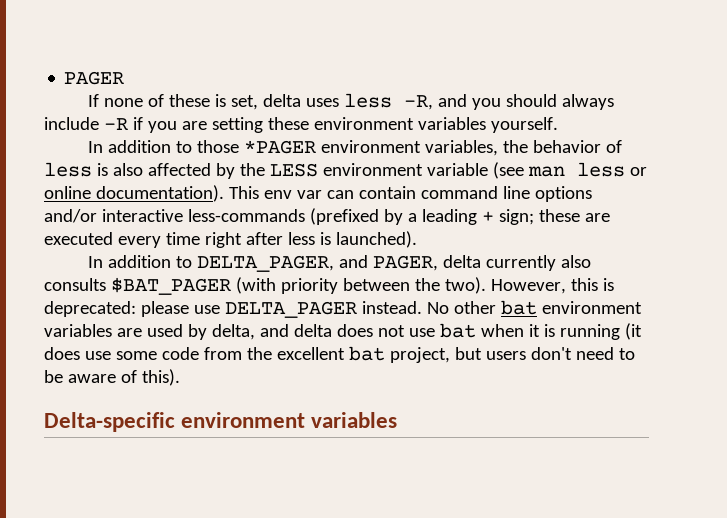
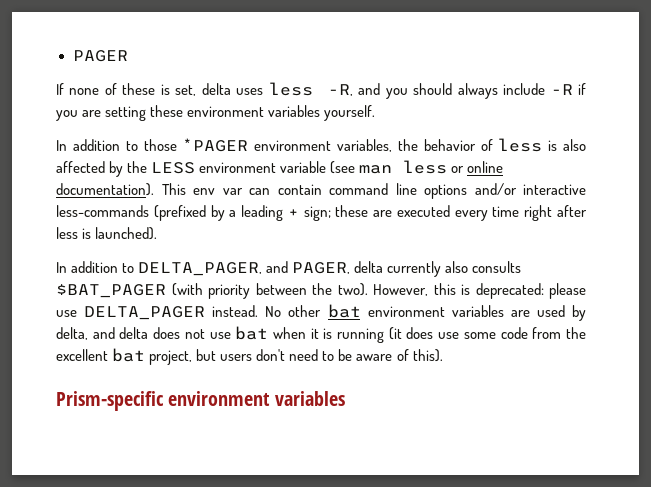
- Delta-specific environment variables
+ Prism-specific environment variables

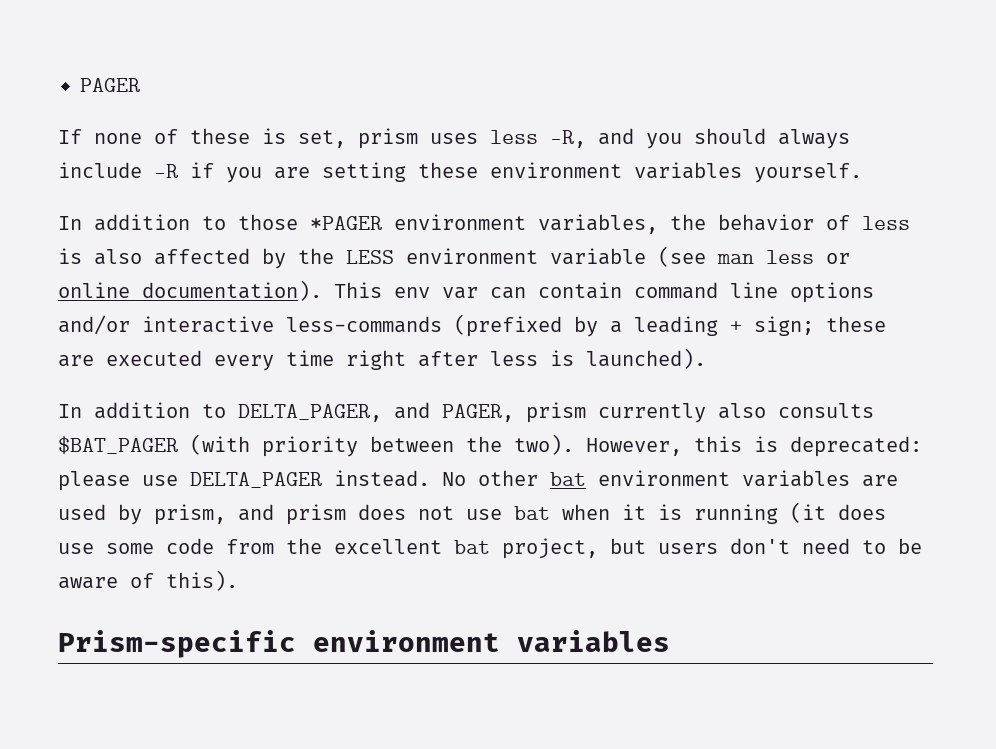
- If none of these is set, delta uses less -R, and you should always include -R if you are setting these environment variables yourself.
+ If none of these is set, prism uses less -R, and you should always include -R if you are setting these environment variables yourself.
- In addition to DELTA_PAGER, and PAGER, delta currently also consults $BAT_PAGER (with priority between the two).
+ In addition to DELTA_PAGER, and PAGER, prism currently also consults $BAT_PAGER (with priority between the two).
- No other bat environment variables are used by delta, and delta does not use bat when it is running (it does use some code from the excellent bat project, but users don't need to be aware of this).
+ No other bat environment variables are used by prism, and prism does not use bat when it is running (it does use some code from the excellent bat project, but users don't need to be aware of this).

